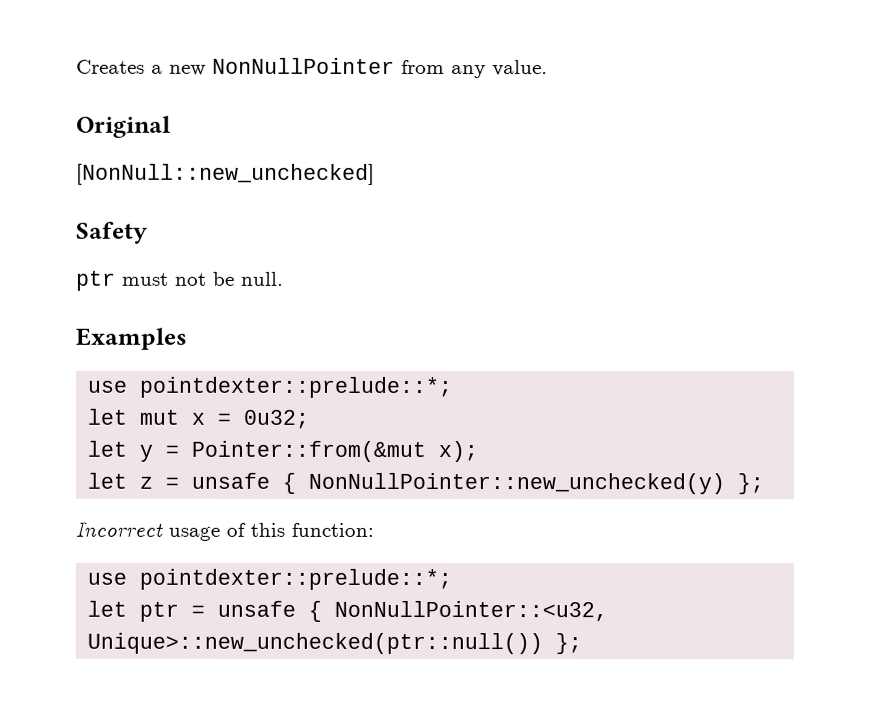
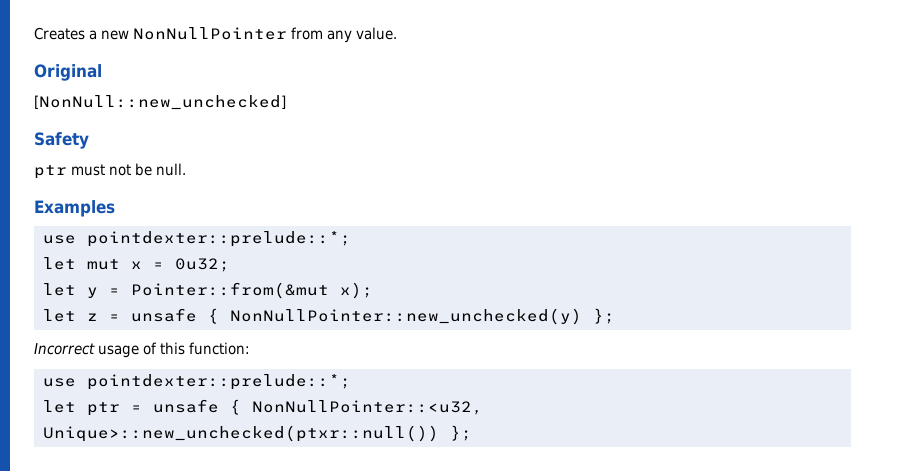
- let ptr = unsafe { NonNullPointer::<u32, Unique>::new_unchecked(ptr::null()) };
+ let ptr = unsafe { NonNullPointer::<u32, Unique>::new_unchecked(ptxr::null()) };

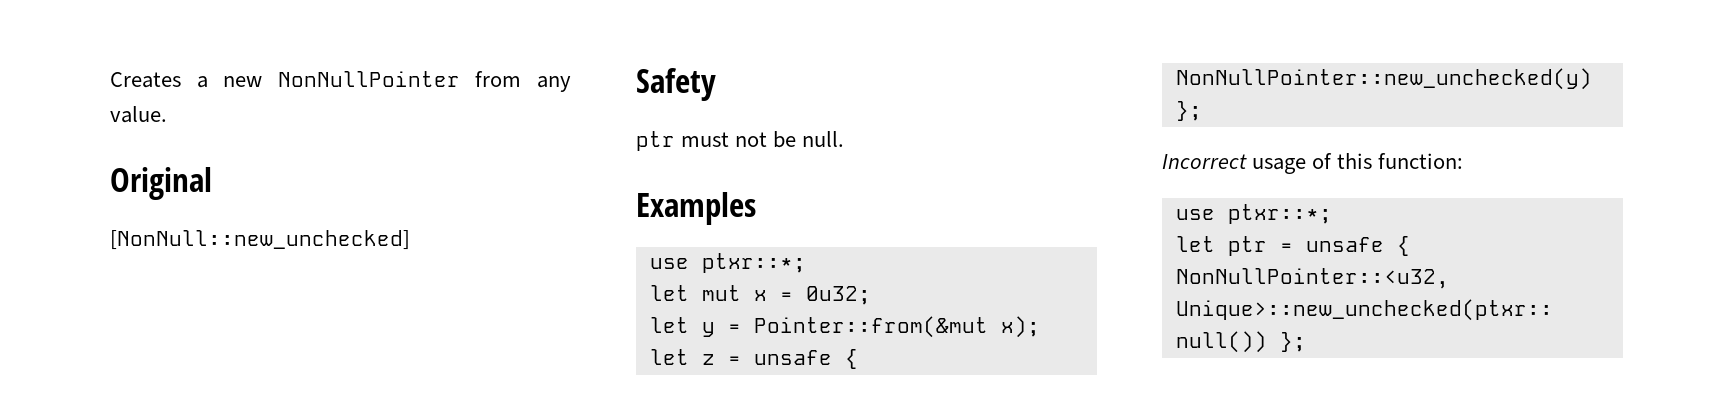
  Examples
- use pointdexter::prelude::*;
+ use ptxr::*;
  Incorrect usage of this function:
- use pointdexter::prelude::*;
+ use ptxr::*;

